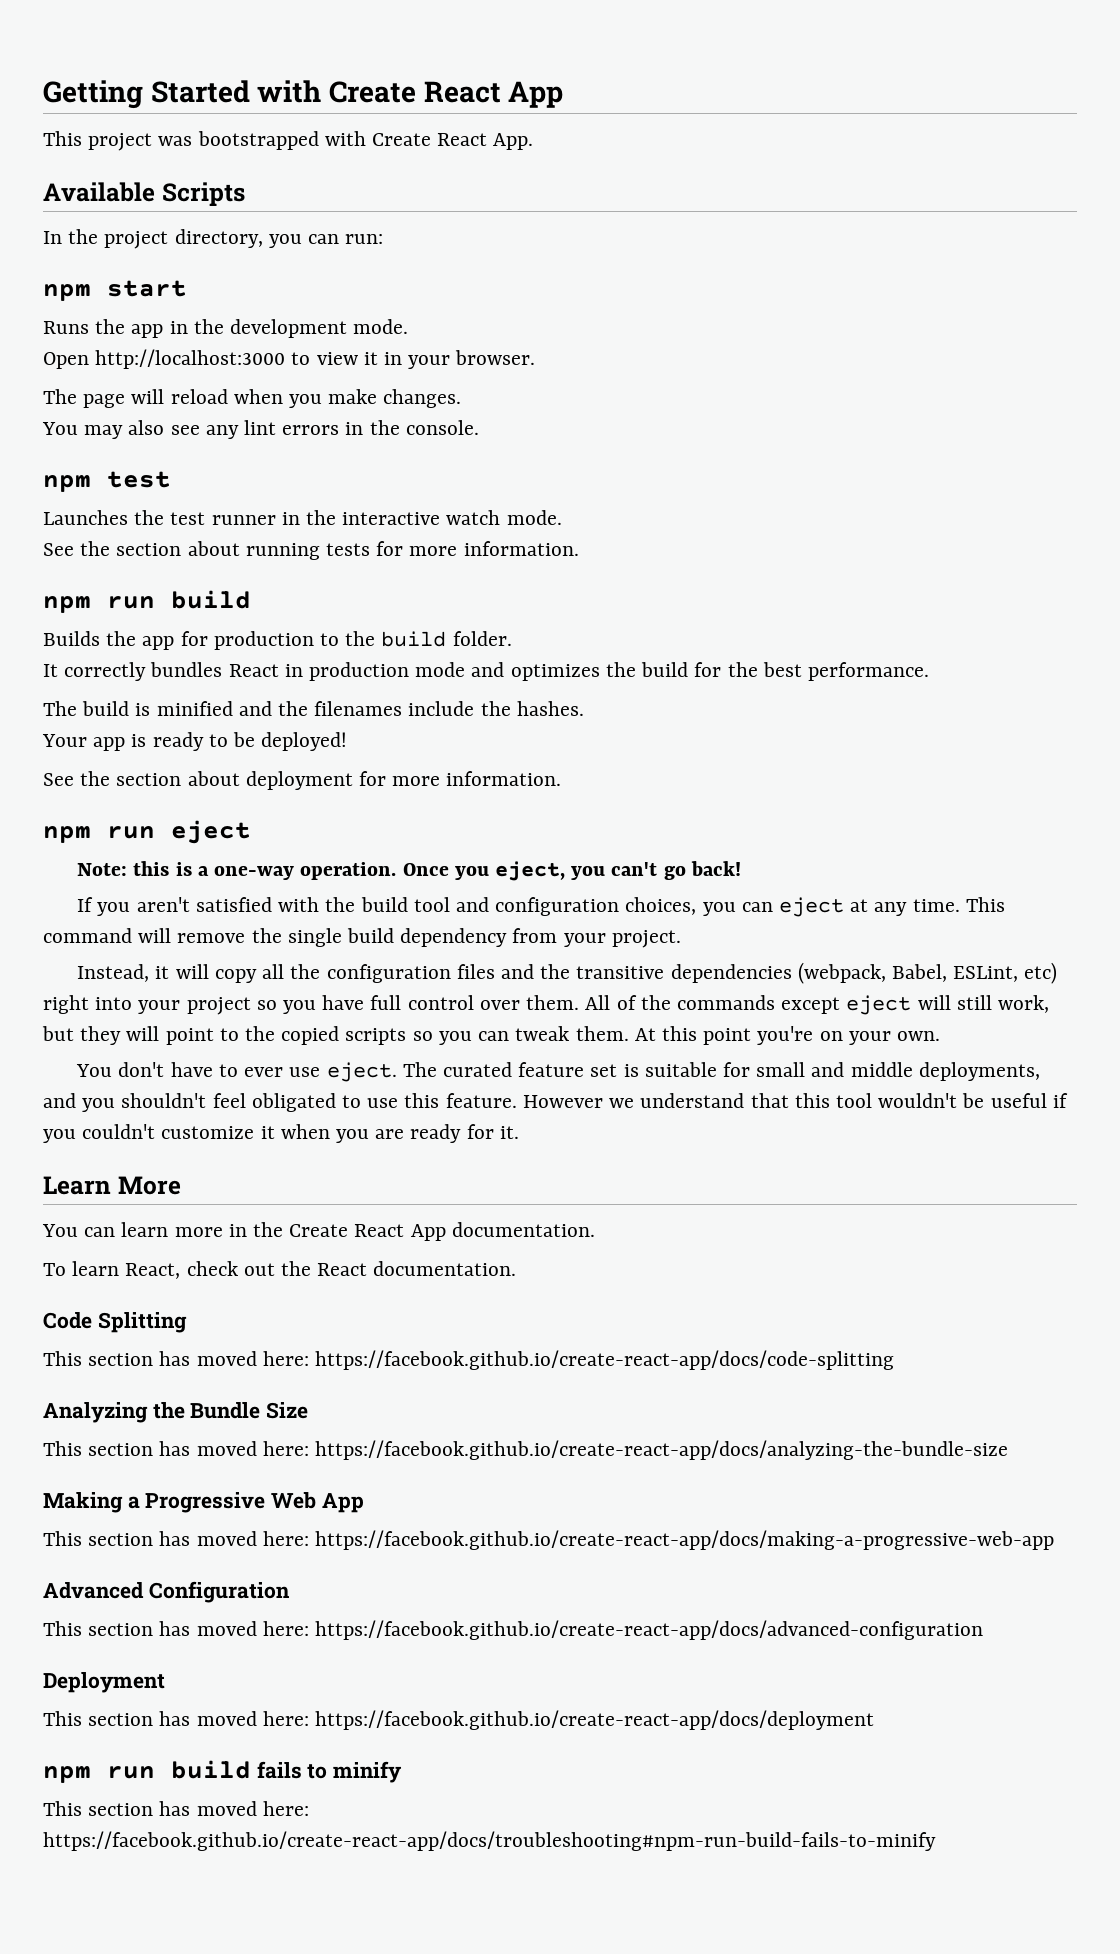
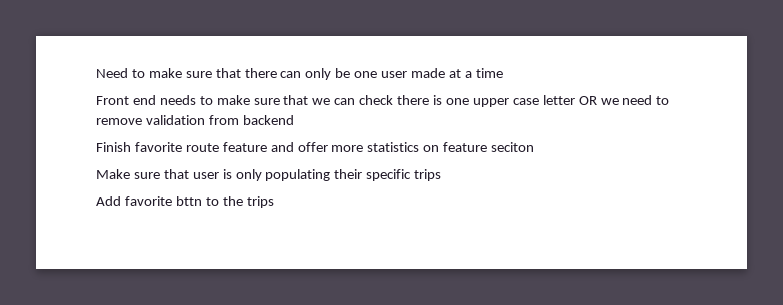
- Getting Started with Create React App
- This project was bootstrapped with Create React App.
- Available Scripts
- In the project directory, you can run:
- npm start
- Runs the app in the development mode.
- Open http://localhost:3000 to view it in your browser.
- The page will reload when you make changes.
- You may also see any lint errors in the console.
- npm test
- Launches the test runner in the interactive watch mode.
- See the section about running tests for more information.
- npm run build
- Builds the app for production to the build folder.
- It correctly bundles React in production mode and optimizes the build for the best performance.
- The build is minified and the filenames include the hashes.
- Your app is ready to be deployed!
- See the section about deployment for more information.
- npm run eject
- Note: this is a one-way operation. Once you eject, you can't go back!
- If you aren't satisfied with the build tool and configuration choices, you can eject at any time. This command will remove the single build dependency from your project.
- Instead, it will copy all the configuration files and the transitive dependencies (webpack, Babel, ESLint, etc) right into your project so you have full control over them. All of the commands except eject will still work, but they will point to the copied scripts so you can tweak them. At this point you're on your own.
- You don't have to ever use eject. The curated feature set is suitable for small and middle deployments, and you shouldn't feel obligated to use this feature. However we understand that this tool wouldn't be useful if you couldn't customize it when you are ready for it.
- Learn More
- You can learn more in the Create React App documentation.
- To learn React, check out the React documentation.
- Code Splitting
- This section has moved here: https://facebook.github.io/create-react-app/docs/code-splitting
- Analyzing the Bundle Size
- This section has moved here: https://facebook.github.io/create-react-app/docs/analyzing-the-bundle-size
- Making a Progressive Web App
- This section has moved here: https://facebook.github.io/create-react-app/docs/making-a-progressive-web-app
- Advanced Configuration
- This section has moved here: https://facebook.github.io/create-react-app/docs/advanced-configuration
- Deployment
- This section has moved here: https://facebook.github.io/create-react-app/docs/deployment
- npm run build fails to minify
- This section has moved here: https://facebook.github.io/create-react-app/docs/troubleshooting#npm-run-build-fails-to-minify
+ Need to make sure that there can only be one user made at a time
+ Front end needs to make sure that we can check there is one upper case letter OR we need to remove validation from backend
+ Finish favorite route feature and offer more statistics on feature seciton
+ Make sure that user is only populating their specific trips
+ Add favorite bttn to the trips

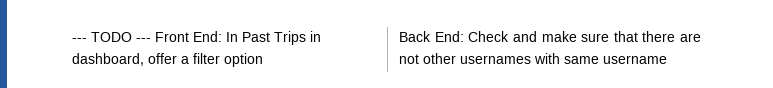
- Need to make sure that there can only be one user made at a time
- Front end needs to make sure that we can check there is one upper case letter OR we need to remove validation from backend
- Finish favorite route feature and offer more statistics on feature seciton
- Make sure that user is only populating their specific trips
- Add favorite bttn to the trips
+ --- TODO --- Front End: In Past Trips in dashboard, offer a filter option
+ Back End: Check and make sure that there are not other usernames with same username

